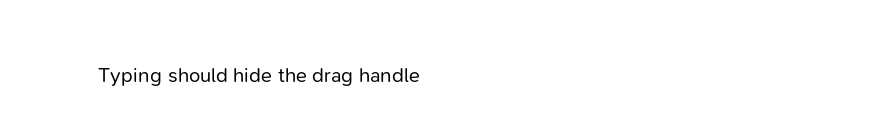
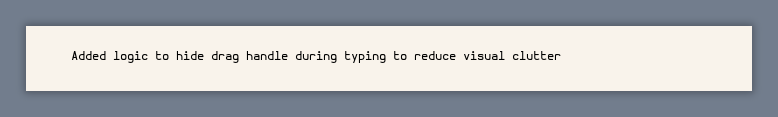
- Typing should hide the drag handle
+ Added logic to hide drag handle during typing to reduce visual clutter

